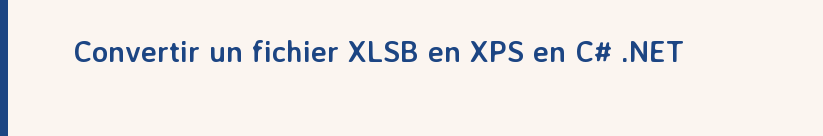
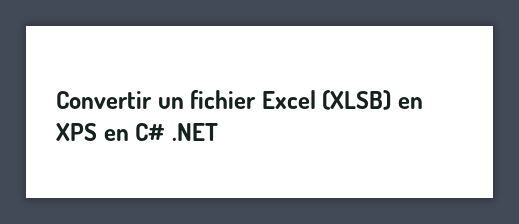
- Convertir un fichier XLSB en XPS en C# .NET
+ Convertir un fichier Excel (XLSB) en XPS en C# .NET

